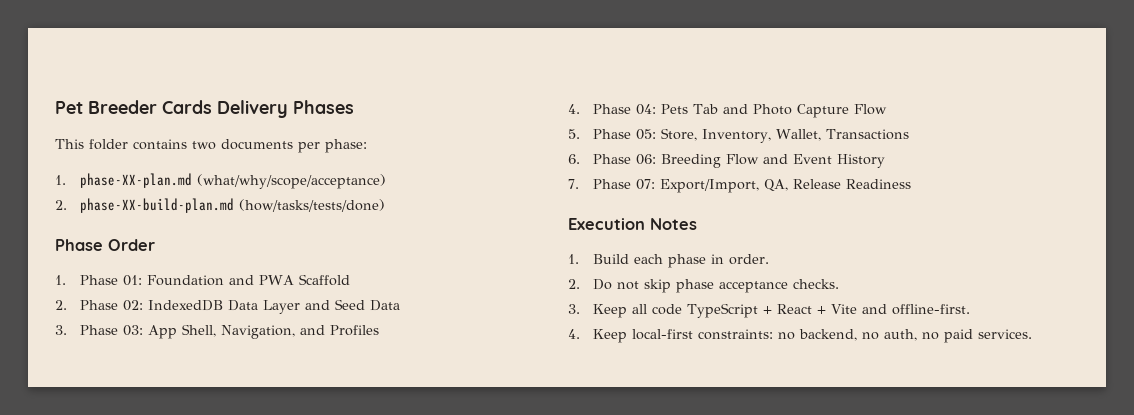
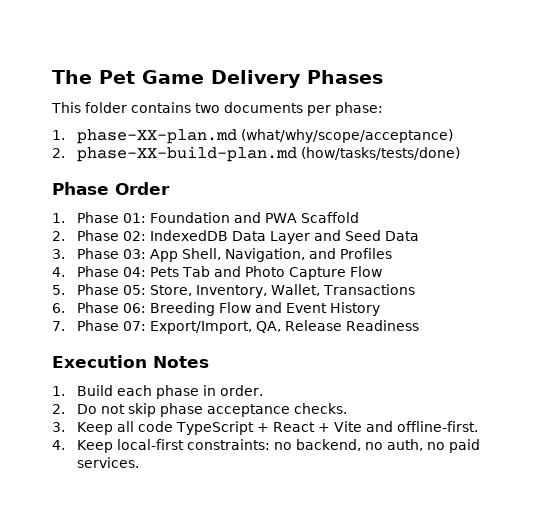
- Pet Breeder Cards Delivery Phases
+ The Pet Game Delivery Phases

